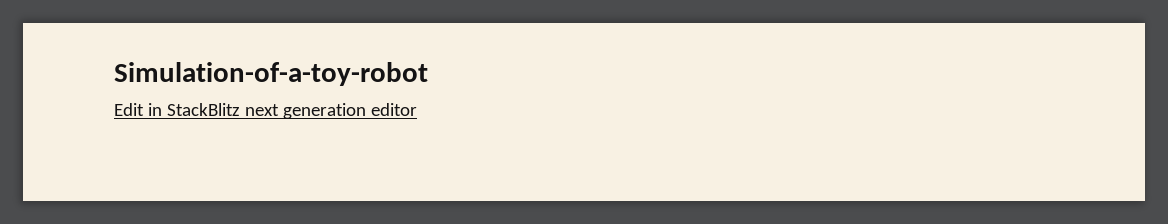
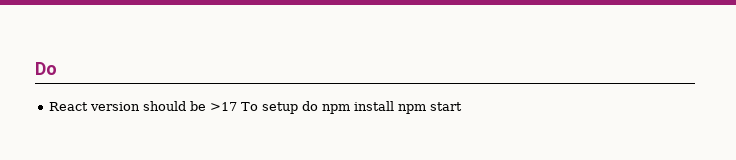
- Simulation-of-a-toy-robot
- Edit in StackBlitz next generation editor
+ Do
+ React version should be >17 To setup do npm install npm start

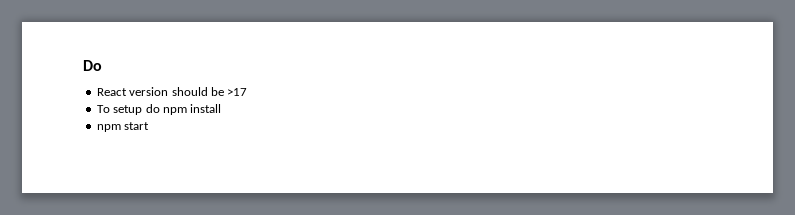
- React version should be >17 To setup do npm install npm start
+ React version should be >17
+ To setup do npm install
+ npm start

